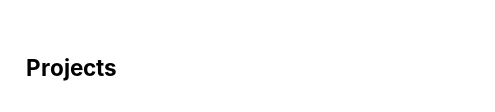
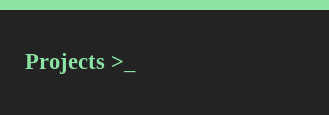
- Projects
+ Projects >_

